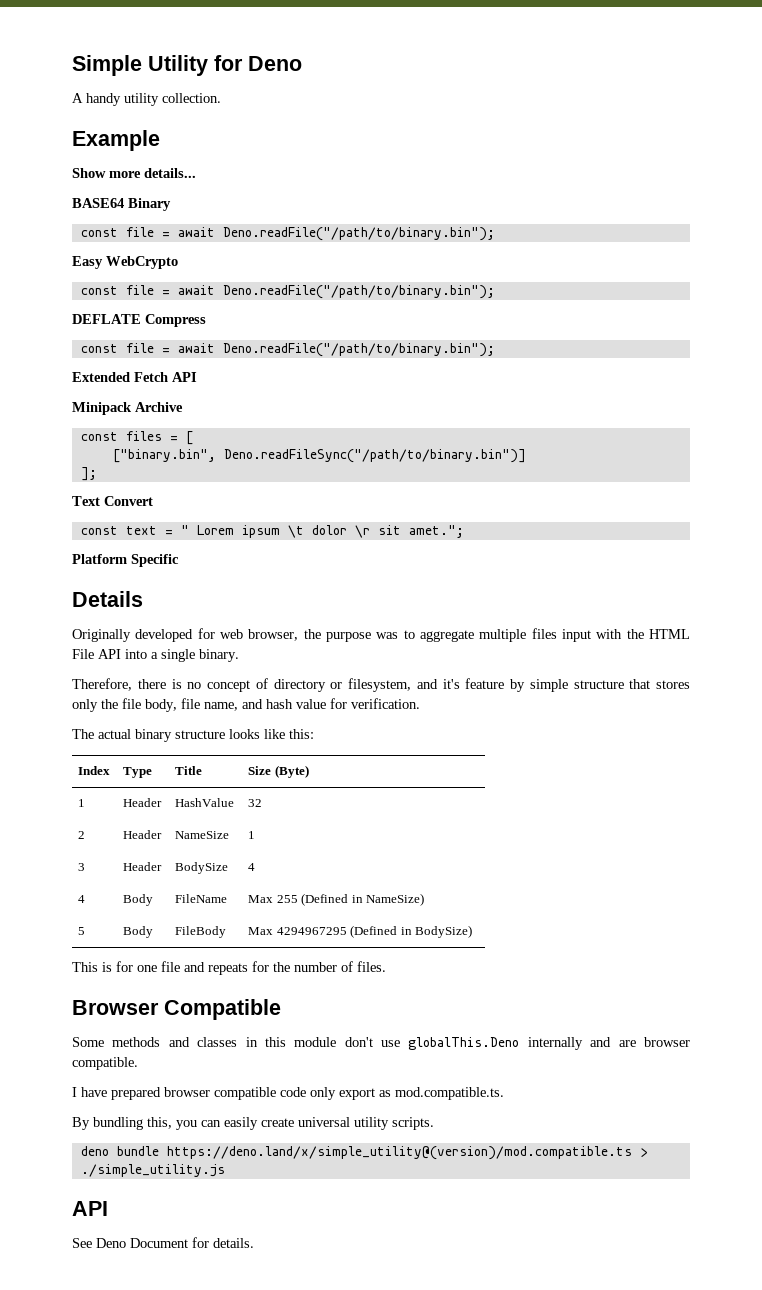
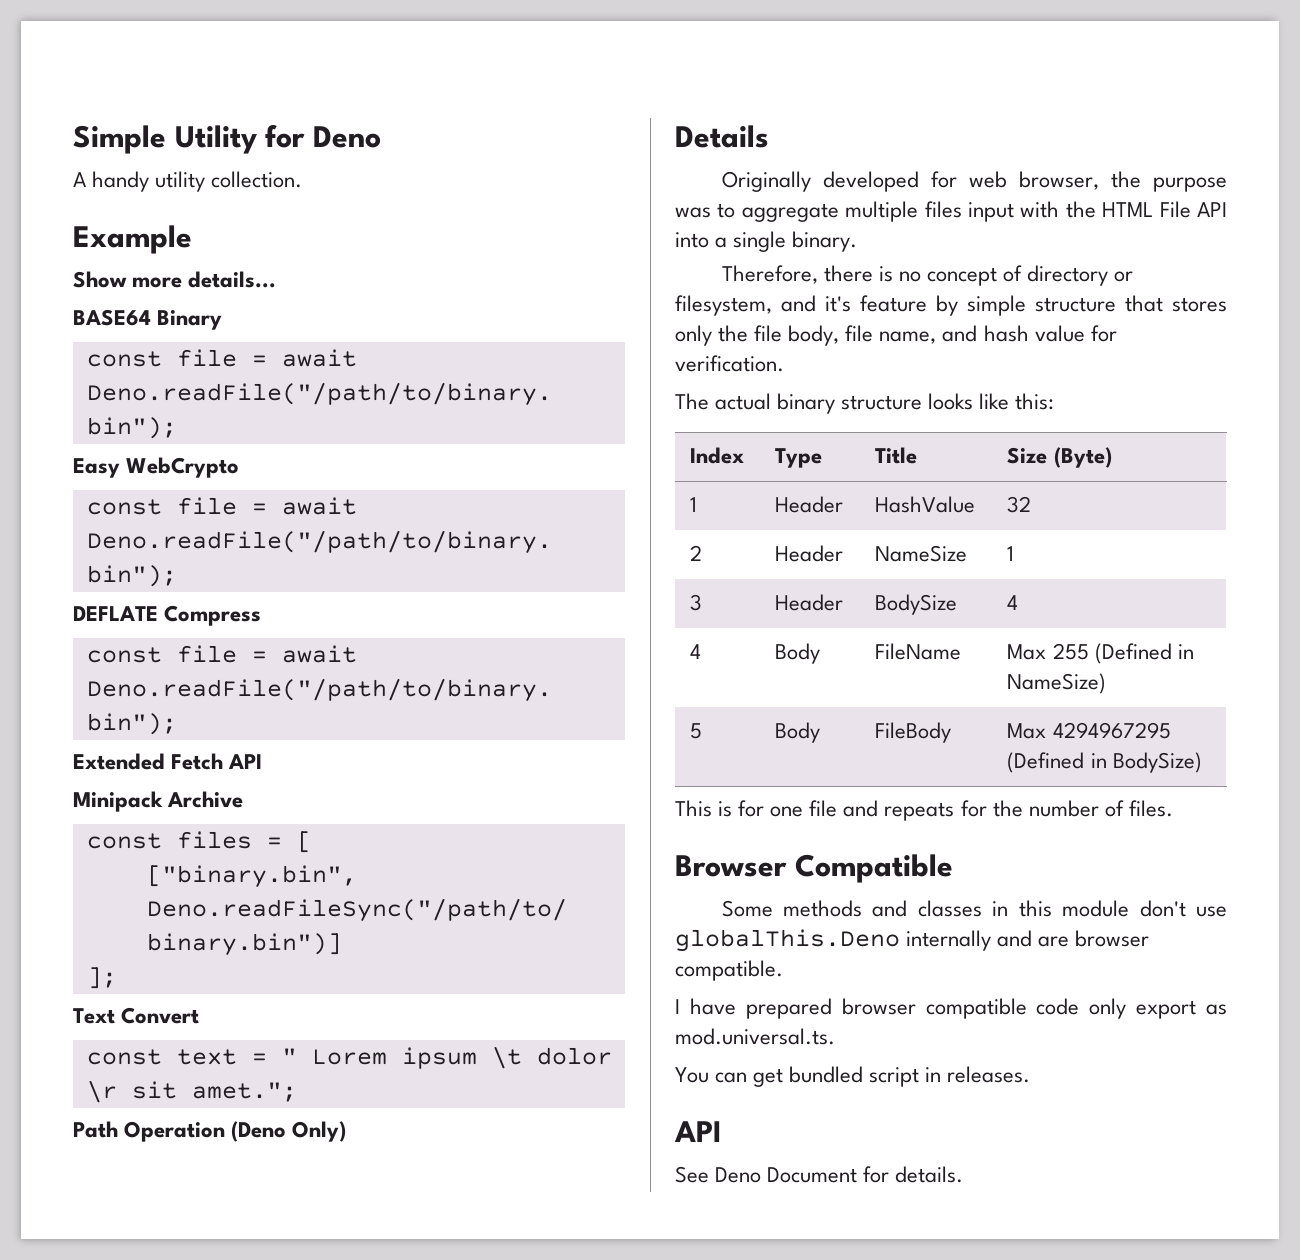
- Platform Specific
+ Path Operation (Deno Only)
- I have prepared browser compatible code only export as mod.compatible.ts.
- By bundling this, you can easily create universal utility scripts.
- deno bundle https://deno.land/x/simple_utility@(version)/mod.compatible.ts > ./simple_utility.js
+ I have prepared browser compatible code only export as mod.universal.ts.
+ You can get bundled script in releases.

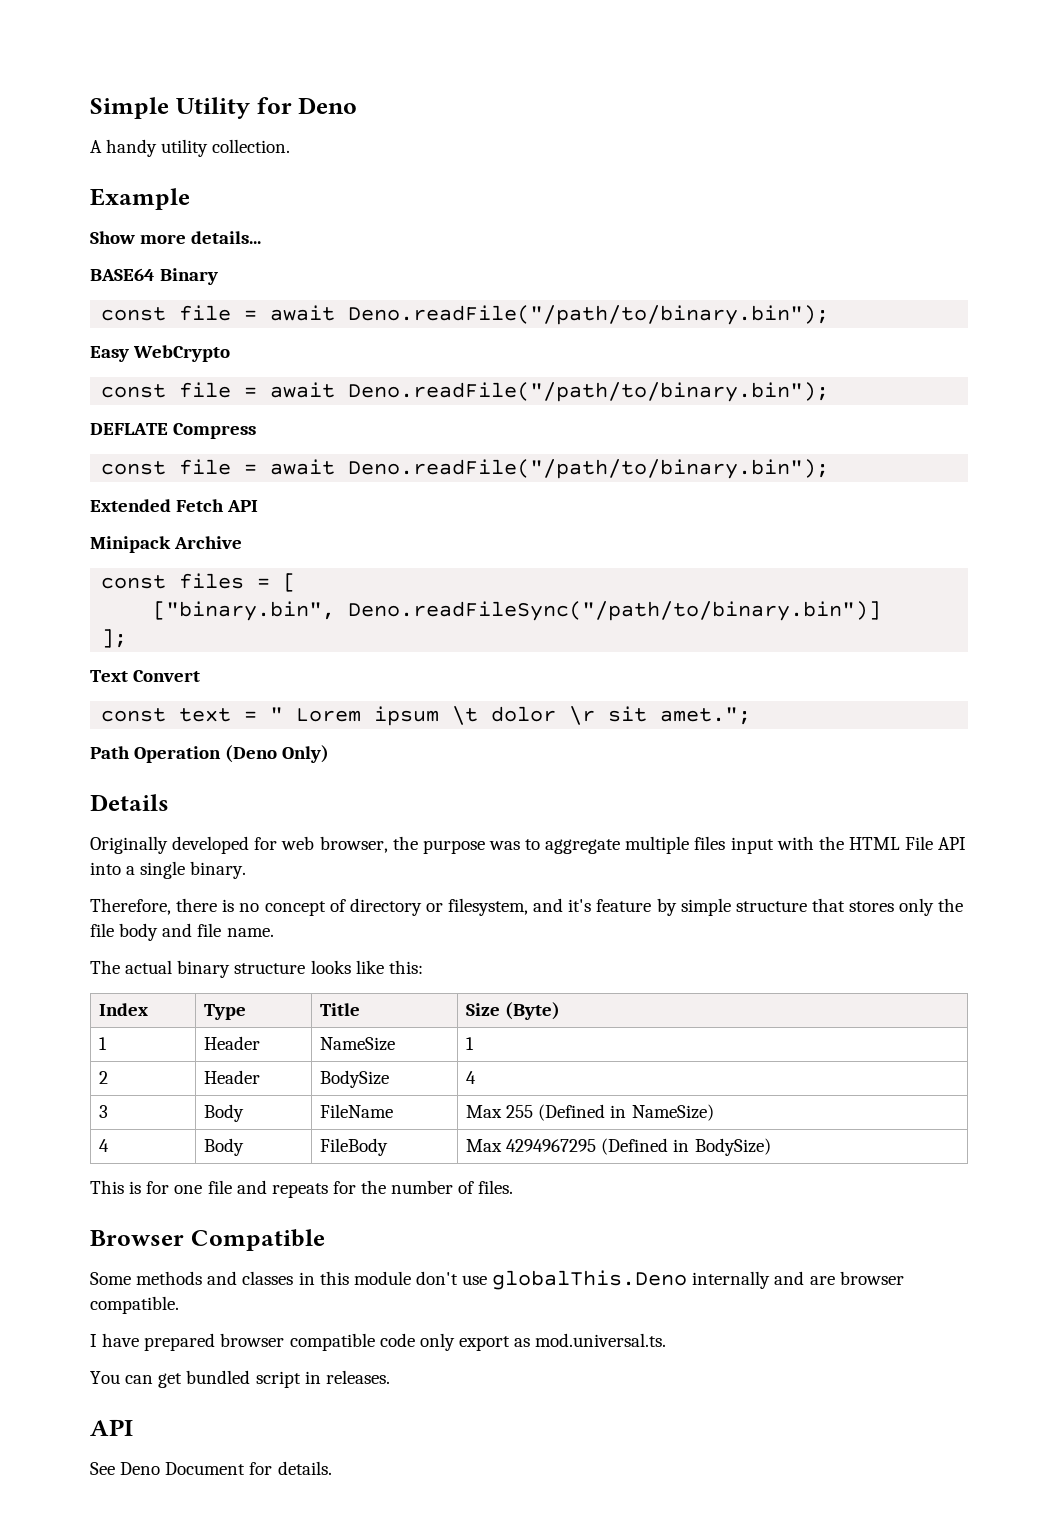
- Therefore, there is no concept of directory or filesystem, and it's feature by simple structure that stores only the file body, file name, and hash value for verification.
+ Therefore, there is no concept of directory or filesystem, and it's feature by simple structure that stores only the file body and file name.
- 1 | Header | HashValue | 32
- 2 | Header | NameSize | 1
+ 1 | Header | NameSize | 1
- 3 | Header | BodySize | 4
+ 2 | Header | BodySize | 4
- 4 | Body | FileName | Max 255 (Defined in NameSize)
+ 3 | Body | FileName | Max 255 (Defined in NameSize)
- 5 | Body | FileBody | Max 4294967295 (Defined in BodySize)
+ 4 | Body | FileBody | Max 4294967295 (Defined in BodySize)

